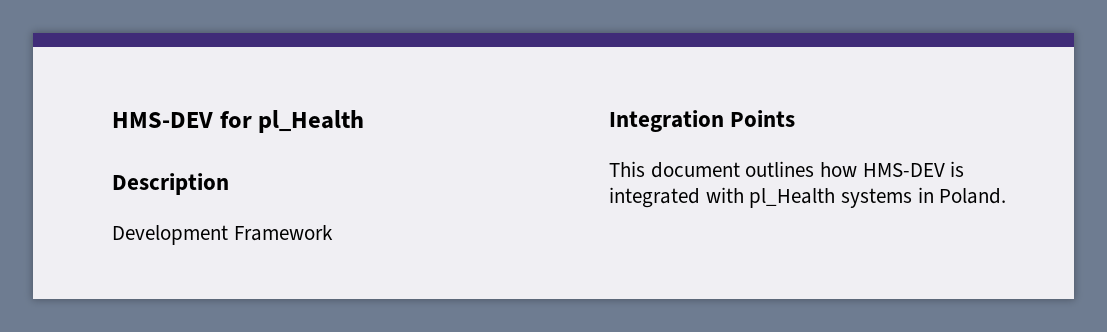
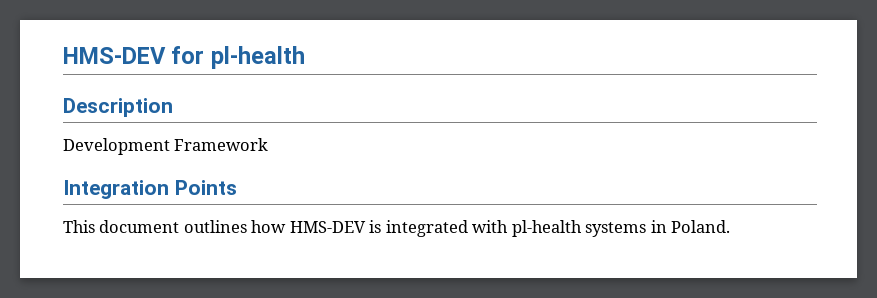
- HMS-DEV for pl_Health
+ HMS-DEV for pl-health
- This document outlines how HMS-DEV is integrated with pl_Health systems in Poland.
+ This document outlines how HMS-DEV is integrated with pl-health systems in Poland.

